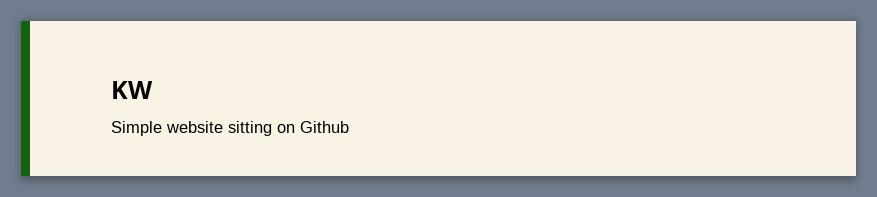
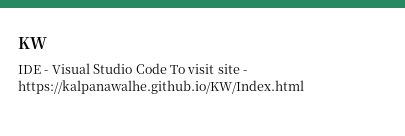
- Simple website sitting on Github
+ IDE - Visual Studio Code To visit site - https://kalpanawalhe.github.io/KW/Index.html

